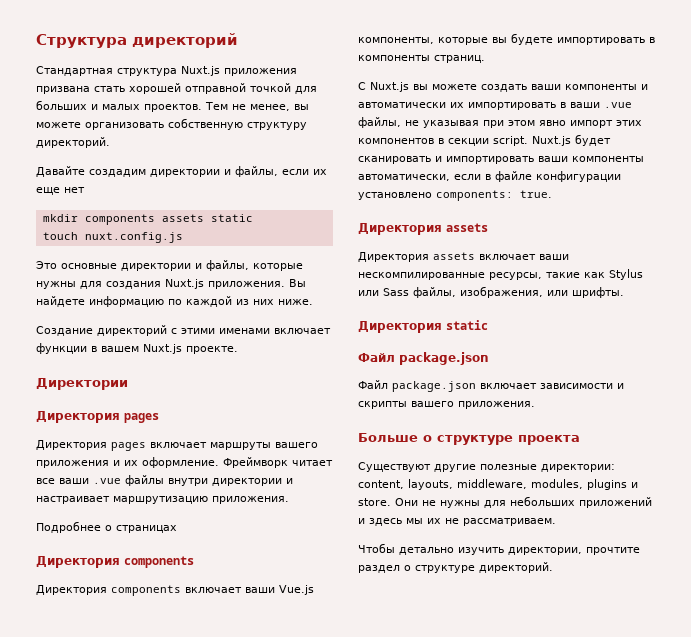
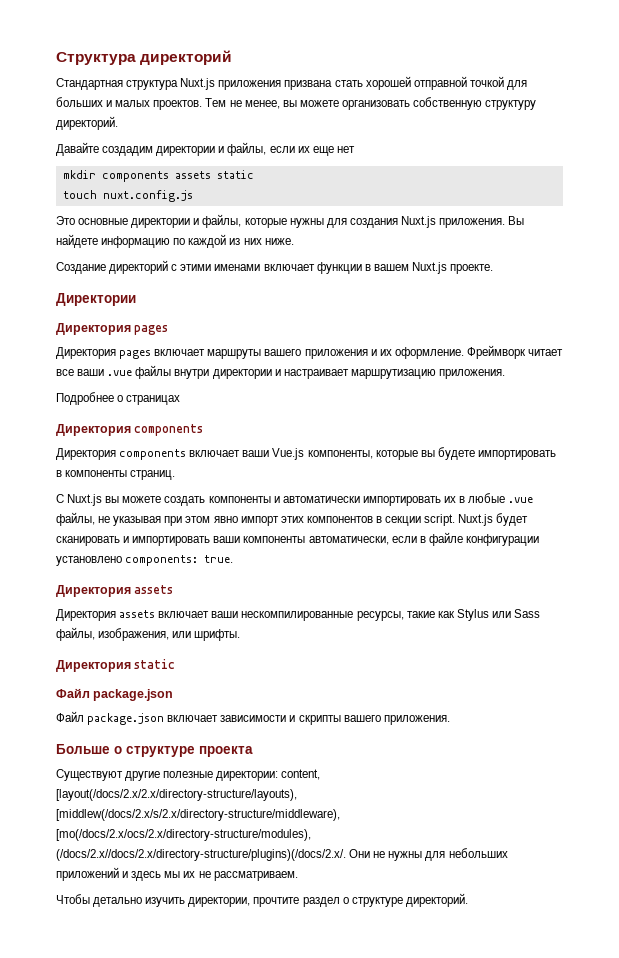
- С Nuxt.js вы можете создать ваши компоненты и автоматически их импортировать в ваши .vue файлы, не указывая при этом явно импорт этих компонентов в секции script.
+ С Nuxt.js вы можете создать компоненты и автоматически импортировать их в любые .vue файлы, не указывая при этом явно импорт этих компонентов в секции script.
- Существуют другие полезные директории: content, layouts, middleware, modules, plugins и store. Они не нужны для небольших приложений и здесь мы их не рассматриваем.
+ Существуют другие полезные директории: content, [layout(/docs/2.x/2.x/directory-structure/layouts), [middlew(/docs/2.x/s/2.x/directory-structure/middleware), [mo(/docs/2.x/ocs/2.x/directory-structure/modules), (/docs/2.x//docs/2.x/directory-structure/plugins)(/docs/2.x/. Они не нужны для небольших приложений и здесь мы их не рассматриваем.

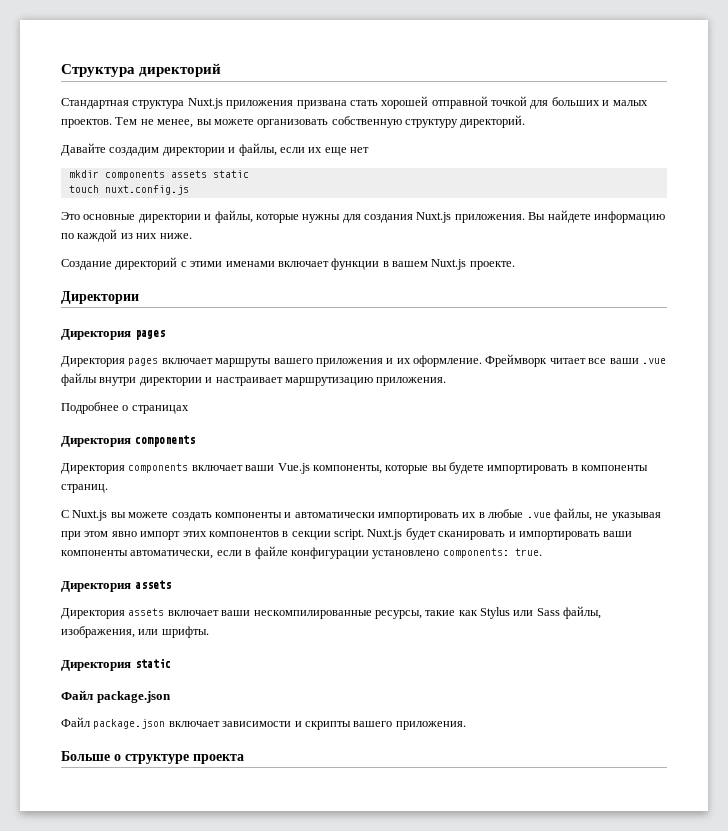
- Существуют другие полезные директории: content, [layout(/docs/2.x/2.x/directory-structure/layouts), [middlew(/docs/2.x/s/2.x/directory-structure/middleware), [mo(/docs/2.x/ocs/2.x/directory-structure/modules), (/docs/2.x//docs/2.x/directory-structure/plugins)(/docs/2.x/. Они не нужны для небольших приложений и здесь мы их не рассматриваем.
- Чтобы детально изучить директории, прочтите раздел о структуре директорий.

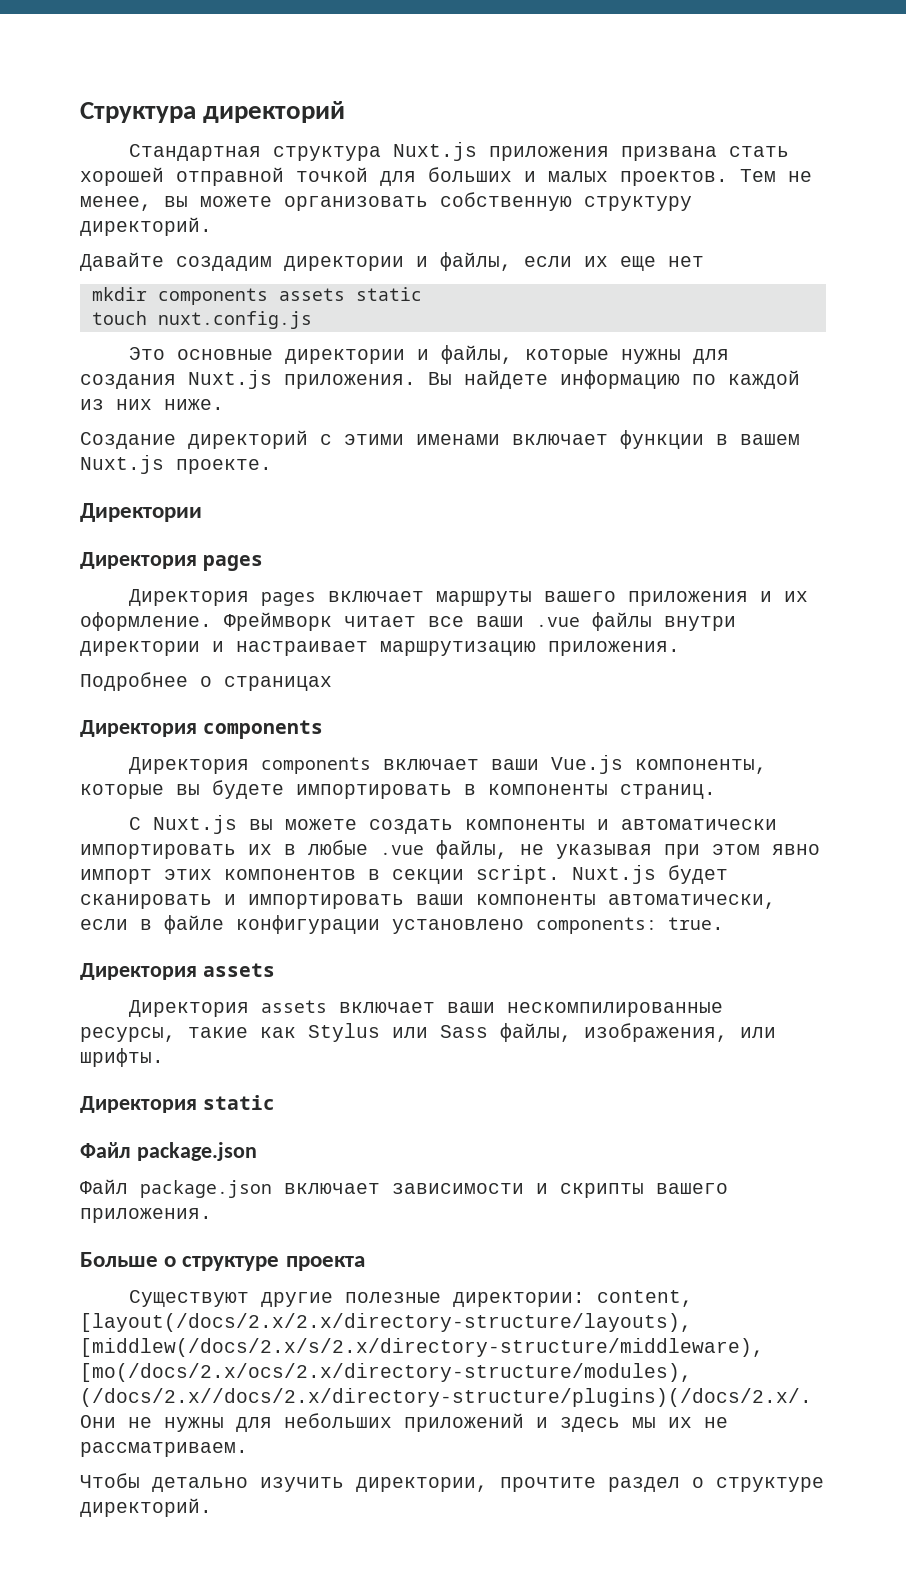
+ Существуют другие полезные директории: content, [layout(/docs/2.x/2.x/directory-structure/layouts), [middlew(/docs/2.x/s/2.x/directory-structure/middleware), [mo(/docs/2.x/ocs/2.x/directory-structure/modules), (/docs/2.x//docs/2.x/directory-structure/plugins)(/docs/2.x/. Они не нужны для небольших приложений и здесь мы их не рассматриваем.
+ Чтобы детально изучить директории, прочтите раздел о структуре директорий.

